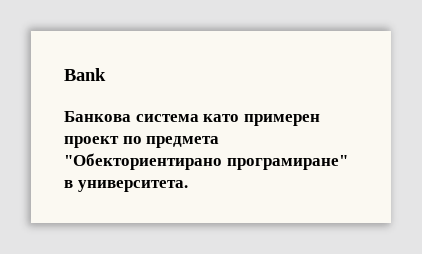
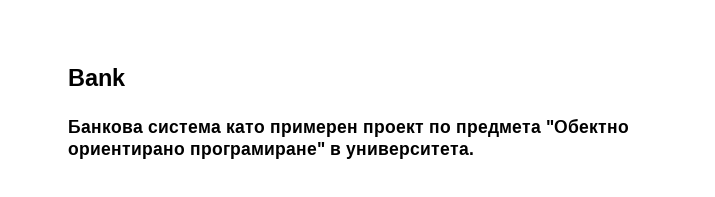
- Банкова система като примерен проект по предмета "Обекториентирано програмиране" в университета.
+ Банкова система като примерен проект по предмета "Обектно ориентирано програмиране" в университета.

